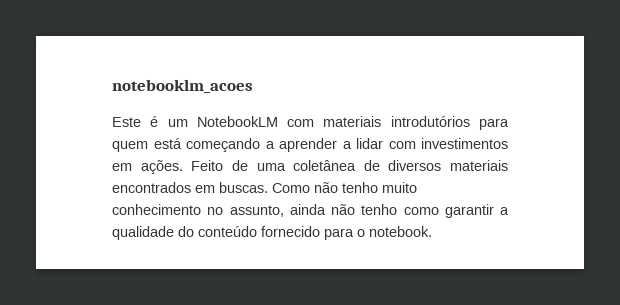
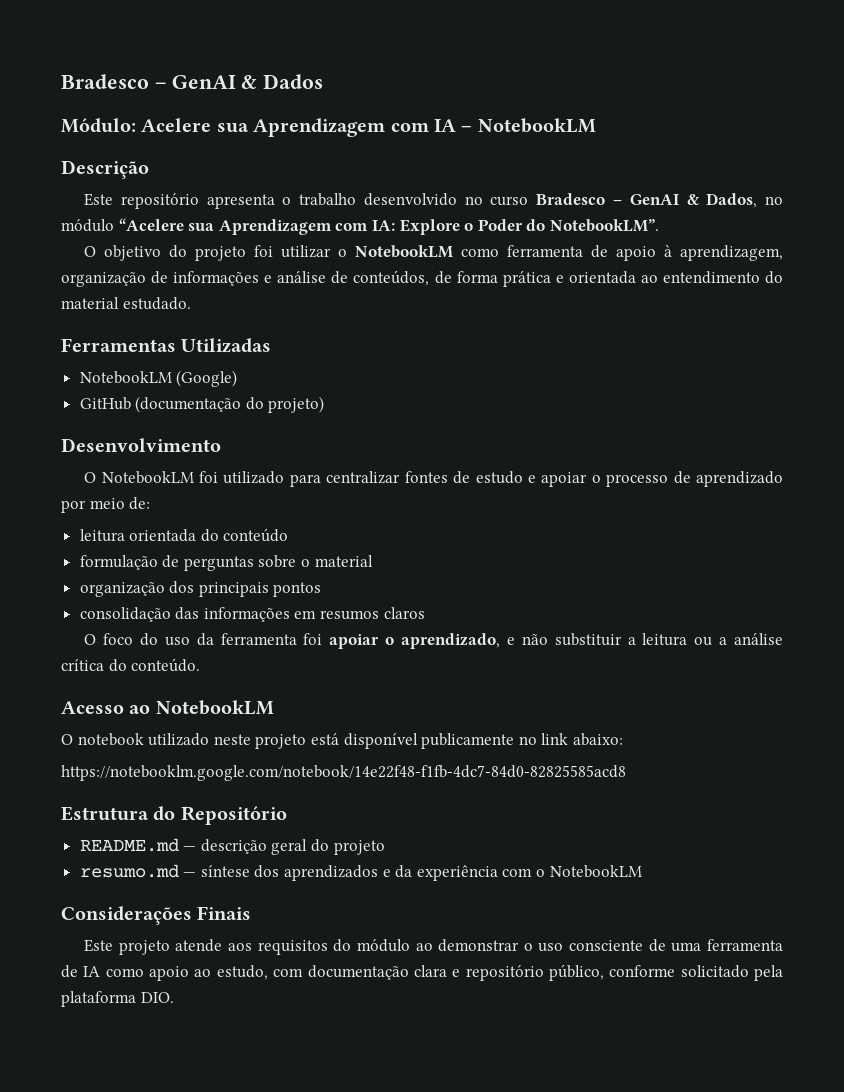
- notebooklm_acoes
- Este é um NotebookLM com materiais introdutórios para quem está começando a aprender a lidar com investimentos em ações. Feito de uma coletânea de diversos materiais encontrados em buscas. Como não tenho muito conhecimento no assunto, ainda não tenho como garantir a qualidade do conteúdo fornecido para o notebook.
+ Bradesco – GenAI & Dados
+ Módulo: Acelere sua Aprendizagem com IA – NotebookLM
+ Descrição
+ Este repositório apresenta o trabalho desenvolvido no curso Bradesco – GenAI & Dados, no módulo “Acelere sua Aprendizagem com IA: Explore o Poder do NotebookLM”.
+ O objetivo do projeto foi utilizar o NotebookLM como ferramenta de apoio à aprendizagem, organização de informações e análise de conteúdos, de forma prática e orientada ao entendimento do material estudado.
+ Ferramentas Utilizadas
+ NotebookLM (Google)
+ GitHub (documentação do projeto)
+ Desenvolvimento
+ O NotebookLM foi utilizado para centralizar fontes de estudo e apoiar o processo de aprendizado por meio de:
+ leitura orientada do conteúdo
+ formulação de perguntas sobre o material
+ organização dos principais pontos
+ consolidação das informações em resumos claros
+ O foco do uso da ferramenta foi apoiar o aprendizado, e não substituir a leitura ou a análise crítica do conteúdo.
+ Acesso ao NotebookLM
+ O notebook utilizado neste projeto está disponível publicamente no link abaixo:
+ https://notebooklm.google.com/notebook/14e22f48-f1fb-4dc7-84d0-82825585acd8
+ Estrutura do Repositório
+ README.md — descrição geral do projeto
+ resumo.md — síntese dos aprendizados e da experiência com o NotebookLM
+ Considerações Finais
+ Este projeto atende aos requisitos do módulo ao demonstrar o uso consciente de uma ferramenta de IA como apoio ao estudo, com documentação clara e repositório público, conforme solicitado pela plataforma DIO.

